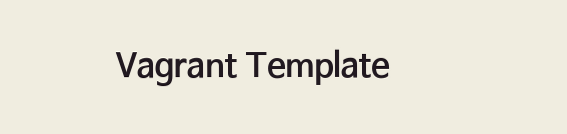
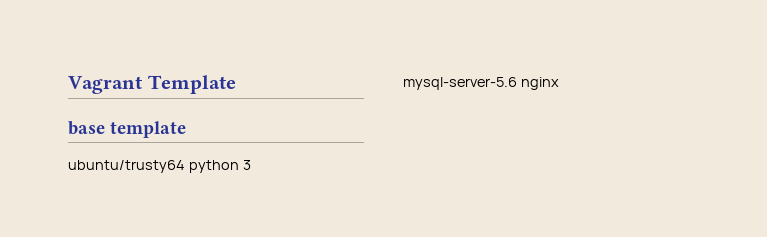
+ base template
+ ubuntu/trusty64 python 3 mysql-server-5.6 nginx

